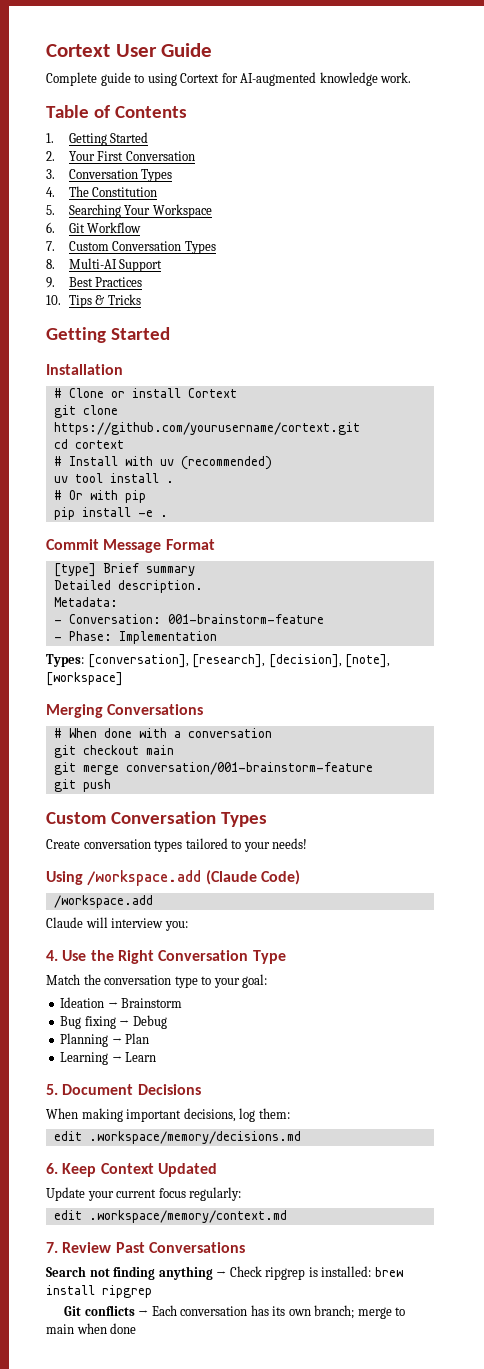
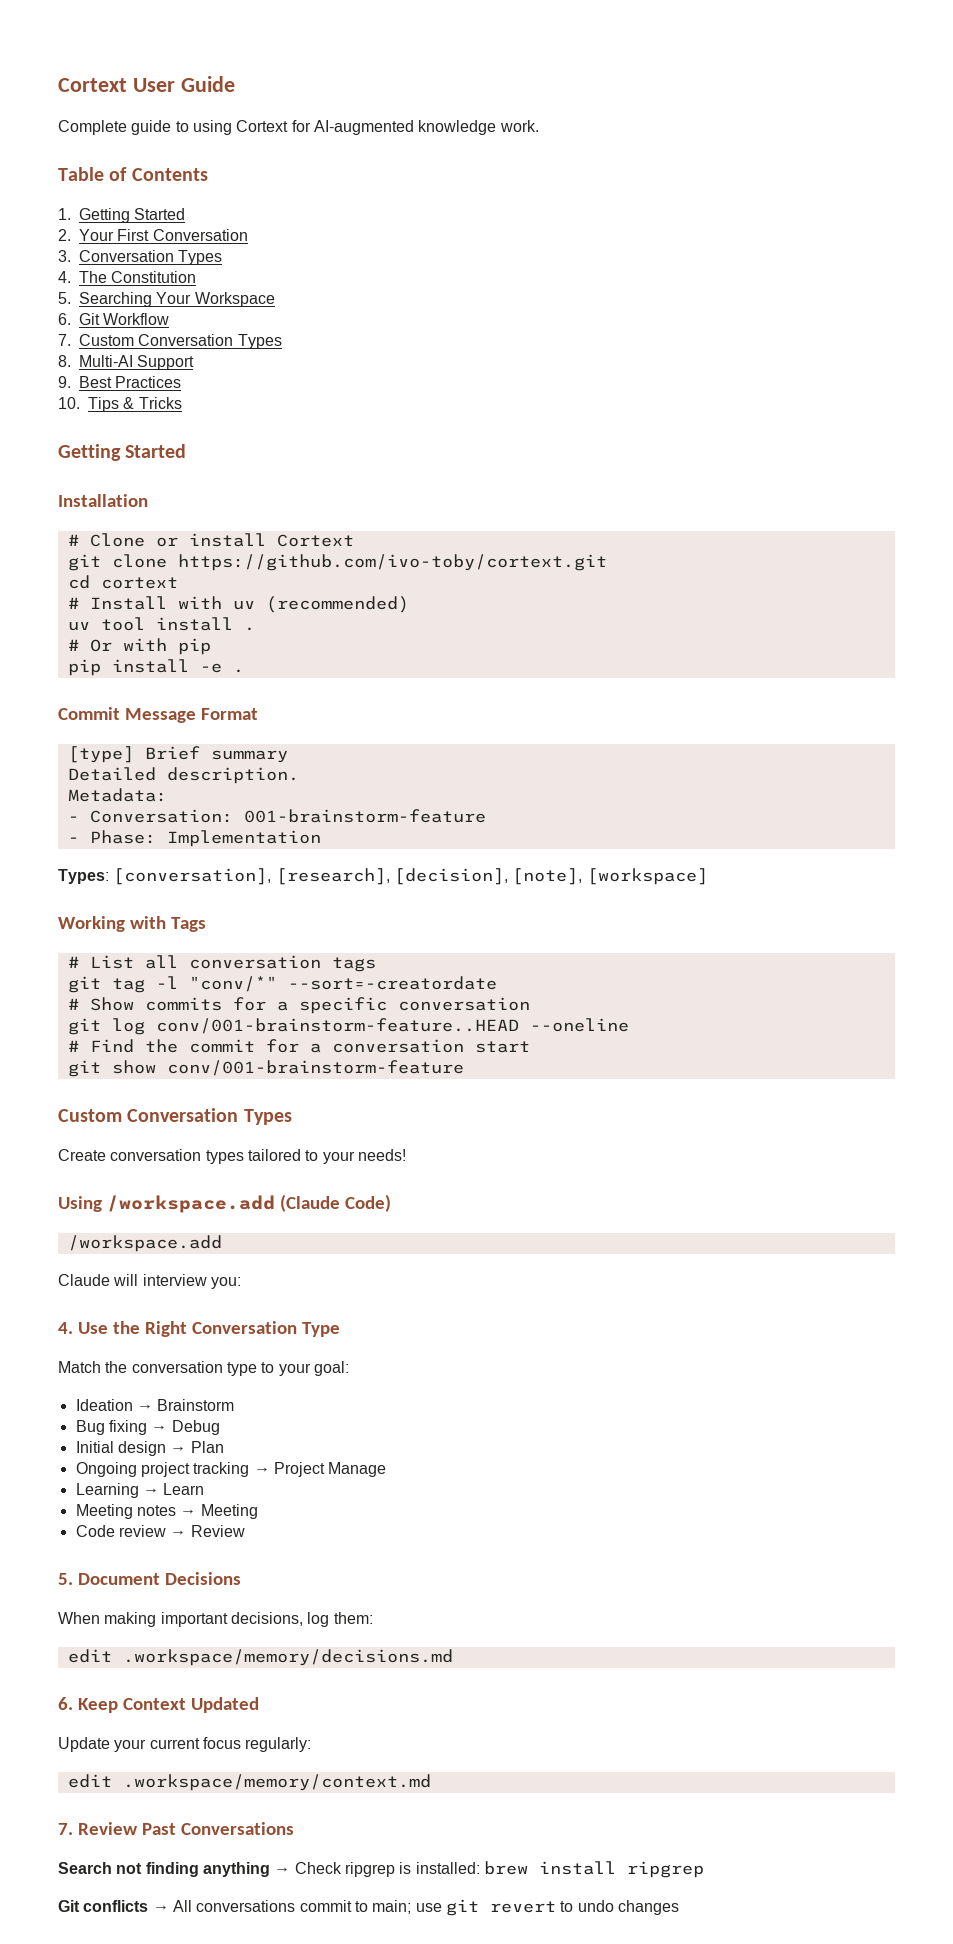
- git clone https://github.com/yourusername/cortext.git
+ git clone https://github.com/ivo-toby/cortext.git
- Merging Conversations
- # When done with a conversation
- git checkout main
- git merge conversation/001-brainstorm-feature
- git push
+ Working with Tags
+ # List all conversation tags
+ git tag -l "conv/*" --sort=-creatordate
+ # Show commits for a specific conversation
+ git log conv/001-brainstorm-feature..HEAD --oneline
+ # Find the commit for a conversation start
+ git show conv/001-brainstorm-feature
- Planning → Plan
+ Initial design → Plan
+ Ongoing project tracking → Project Manage
  Learning → Learn
+ Meeting notes → Meeting
+ Code review → Review
- Git conflicts → Each conversation has its own branch; merge to main when done
+ Git conflicts → All conversations commit to main; use git revert to undo changes

